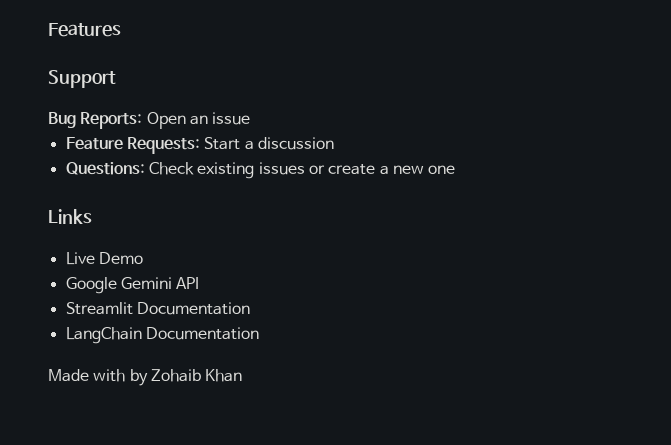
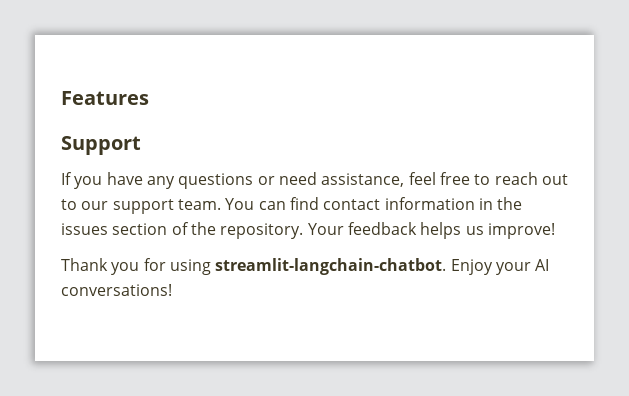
- Bug Reports: Open an issue
- Feature Requests: Start a discussion
- Questions: Check existing issues or create a new one
- Links
- Live Demo
- Google Gemini API
- Streamlit Documentation
- LangChain Documentation
- Made with by Zohaib Khan
+ If you have any questions or need assistance, feel free to reach out to our support team. You can find contact information in the issues section of the repository. Your feedback helps us improve!
+ Thank you for using streamlit-langchain-chatbot. Enjoy your AI conversations!

